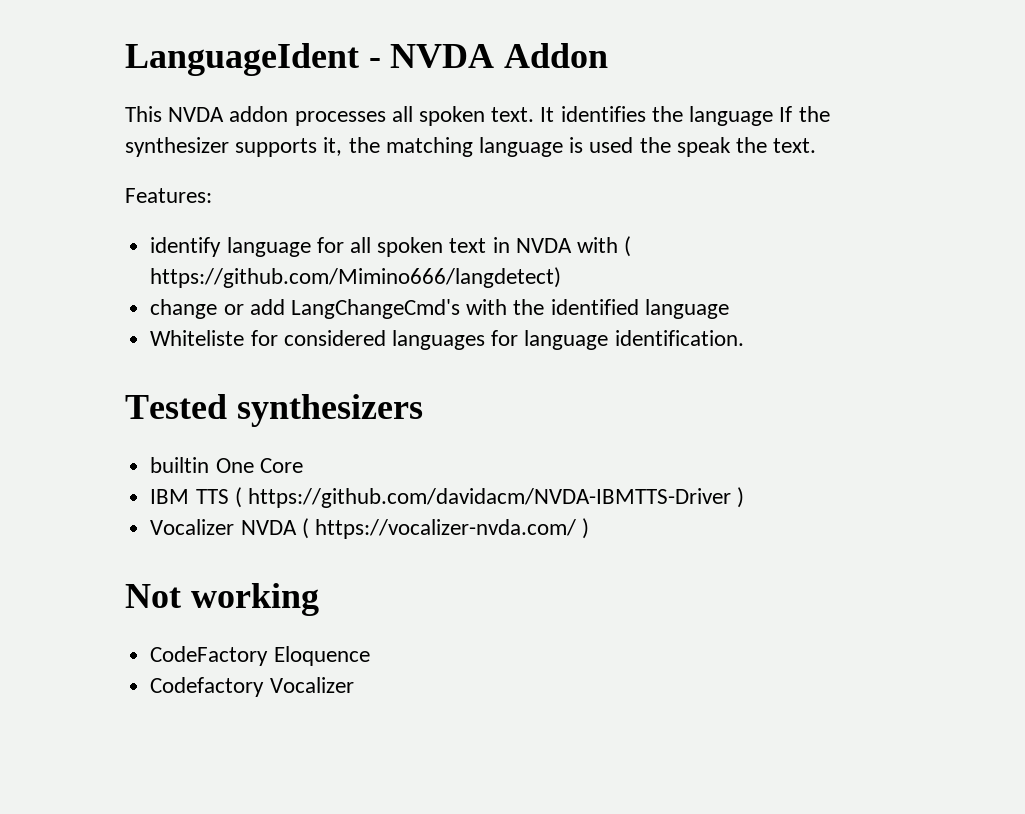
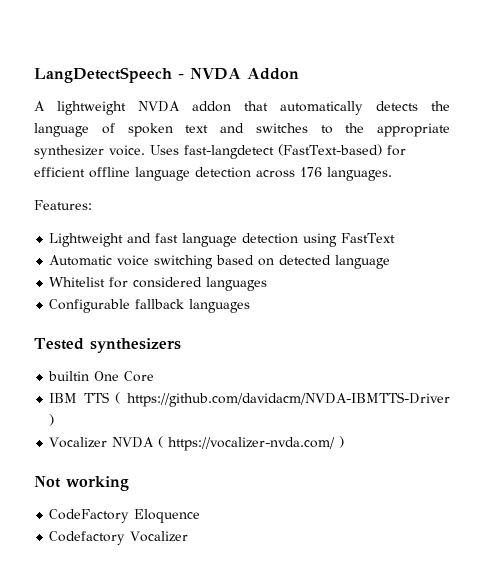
- LanguageIdent - NVDA Addon
+ LangDetectSpeech - NVDA Addon
- This NVDA addon processes all spoken text. It identifies the language If the synthesizer supports it, the matching language is used the speak the text.
+ A lightweight NVDA addon that automatically detects the language of spoken text and switches to the appropriate synthesizer voice. Uses fast-langdetect (FastText-based) for efficient offline language detection across 176 languages.
  Features:
- identify language for all spoken text in NVDA with ( https://github.com/Mimino666/langdetect)
- change or add LangChangeCmd's with the identified language
+ Lightweight and fast language detection using FastText
+ Automatic voice switching based on detected language
- Whiteliste for considered languages for language identification.
+ Whitelist for considered languages
+ Configurable fallback languages

